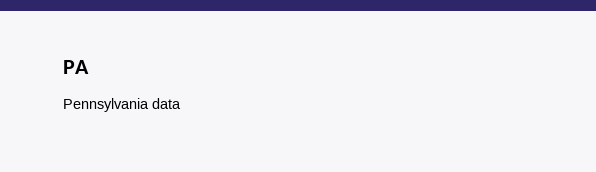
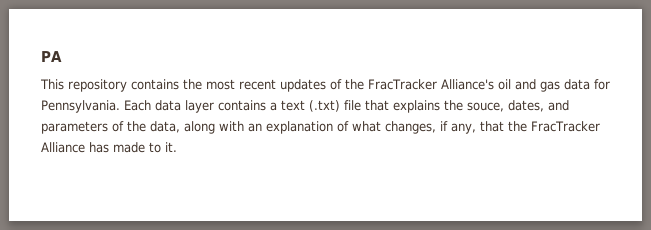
- Pennsylvania data
+ This repository contains the most recent updates of the FracTracker Alliance's oil and gas data for Pennsylvania. Each data layer contains a text (.txt) file that explains the souce, dates, and parameters of the data, along with an explanation of what changes, if any, that the FracTracker Alliance has made to it.

